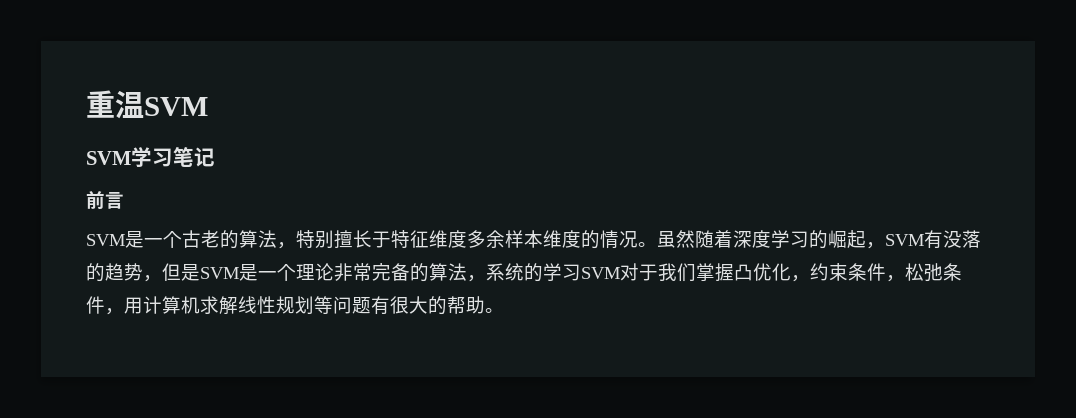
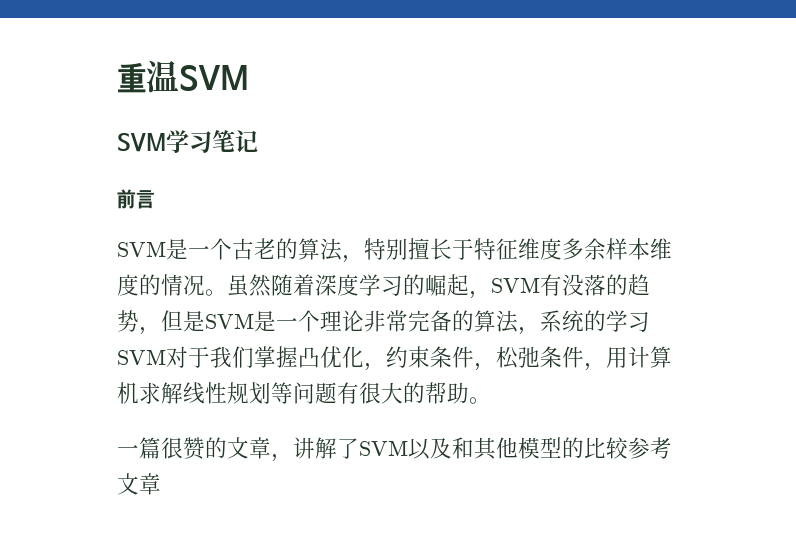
+ 一篇很赞的文章，讲解了SVM以及和其他模型的比较参考文章

